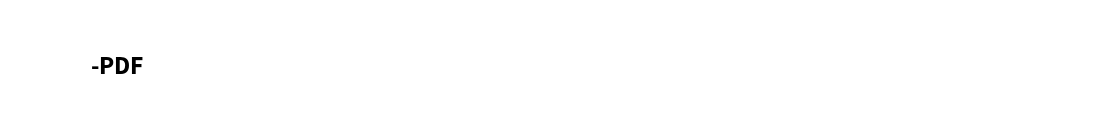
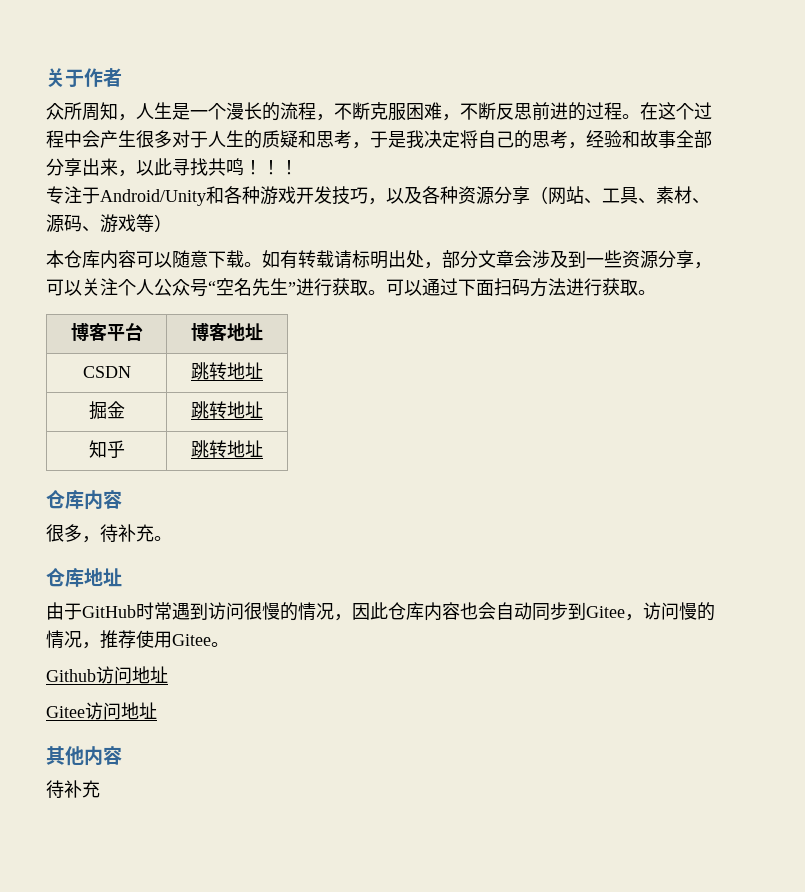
- -PDF
+ 关于作者
+ 众所周知，人生是一个漫长的流程，不断克服困难，不断反思前进的过程。在这个过程中会产生很多对于人生的质疑和思考，于是我决定将自己的思考，经验和故事全部分享出来，以此寻找共鸣！！！
+ 专注于Android/Unity和各种游戏开发技巧，以及各种资源分享（网站、工具、素材、源码、游戏等）
+ 本仓库内容可以随意下载。如有转载请标明出处，部分文章会涉及到一些资源分享，可以关注个人公众号“空名先生”进行获取。可以通过下面扫码方法进行获取。
+ 博客平台 | 博客地址
+ CSDN | 跳转地址
+ 掘金 | 跳转地址
+ 知乎 | 跳转地址
+ 仓库内容
+ 很多，待补充。
+ 仓库地址
+ 由于GitHub时常遇到访问很慢的情况，因此仓库内容也会自动同步到Gitee，访问慢的情况，推荐使用Gitee。
+ Github访问地址
+ Gitee访问地址
+ 其他内容
+ 待补充

